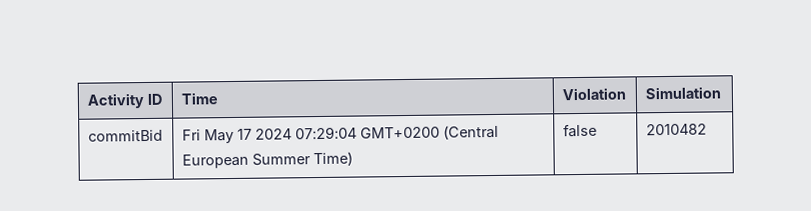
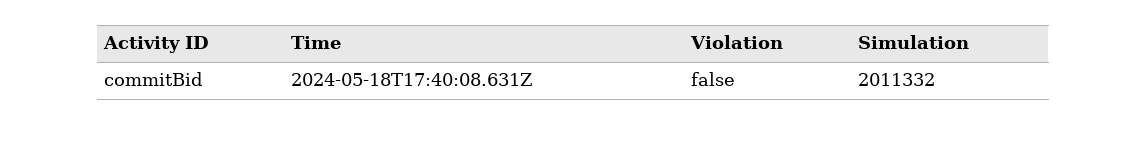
- commitBid | Fri May 17 2024 07:29:04 GMT+0200 (Central European Summer Time) | false | 2010482
+ commitBid | 2024-05-18T17:40:08.631Z | false | 2011332

